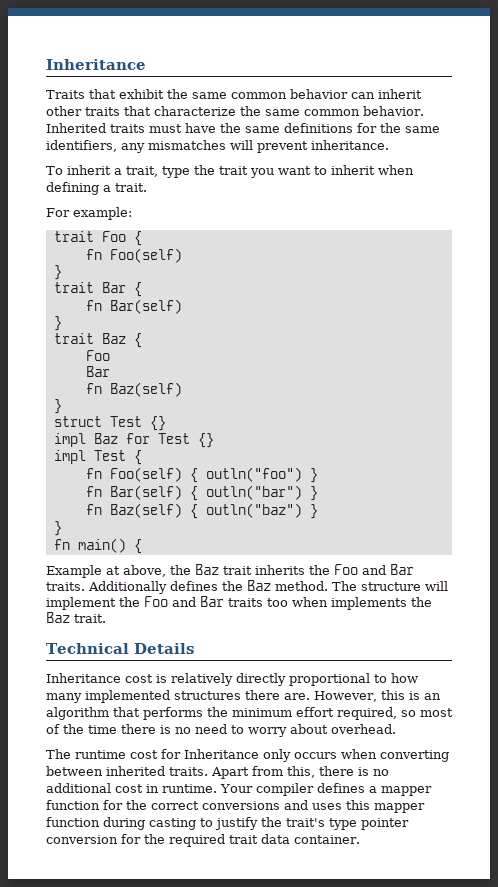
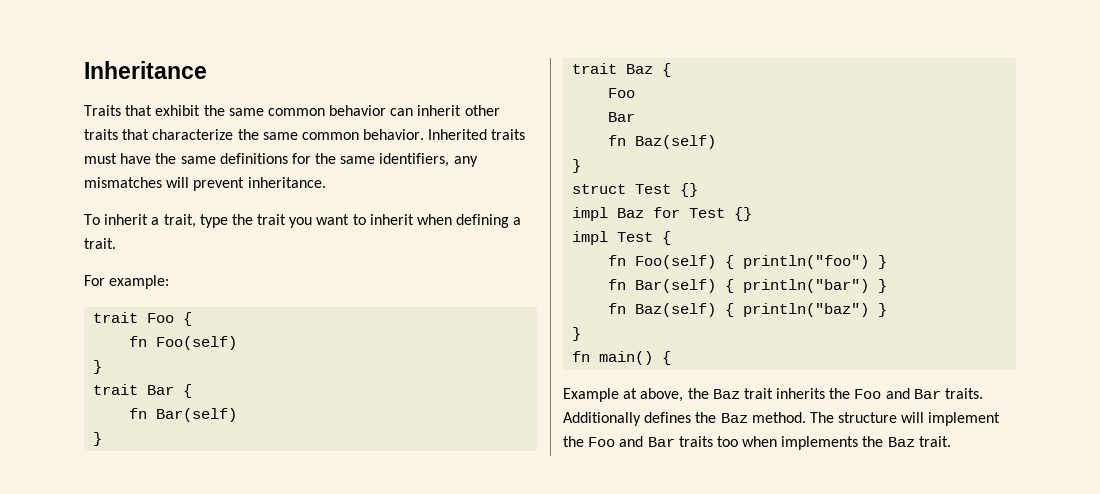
- fn Foo(self) { outln("foo") }
+ fn Foo(self) { println("foo") }
- fn Bar(self) { outln("bar") }
+ fn Bar(self) { println("bar") }
- fn Baz(self) { outln("baz") }
+ fn Baz(self) { println("baz") }
- Technical Details
- Inheritance cost is relatively directly proportional to how many implemented structures there are. However, this is an algorithm that performs the minimum effort required, so most of the time there is no need to worry about overhead.
- The runtime cost for Inheritance only occurs when converting between inherited traits. Apart from this, there is no additional cost in runtime. Your compiler defines a mapper function for the correct conversions and uses this mapper function during casting to justify the trait's type pointer conversion for the required trait data container.

